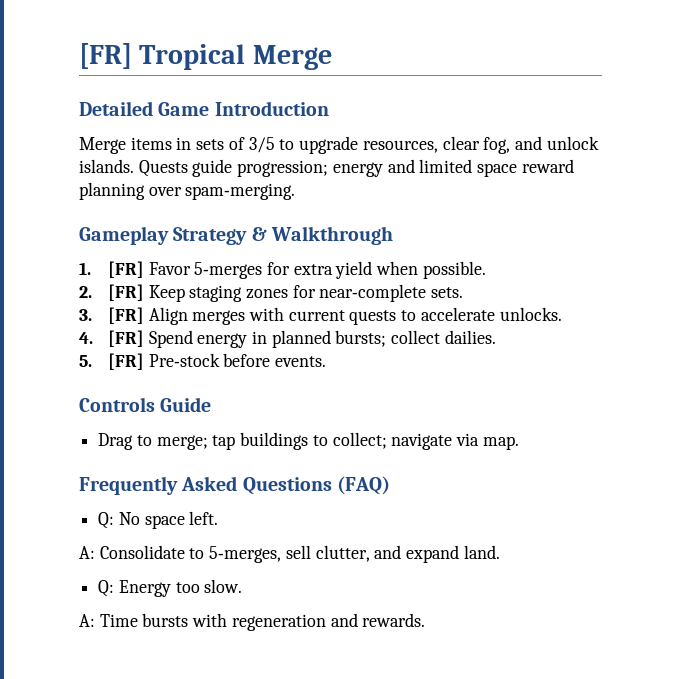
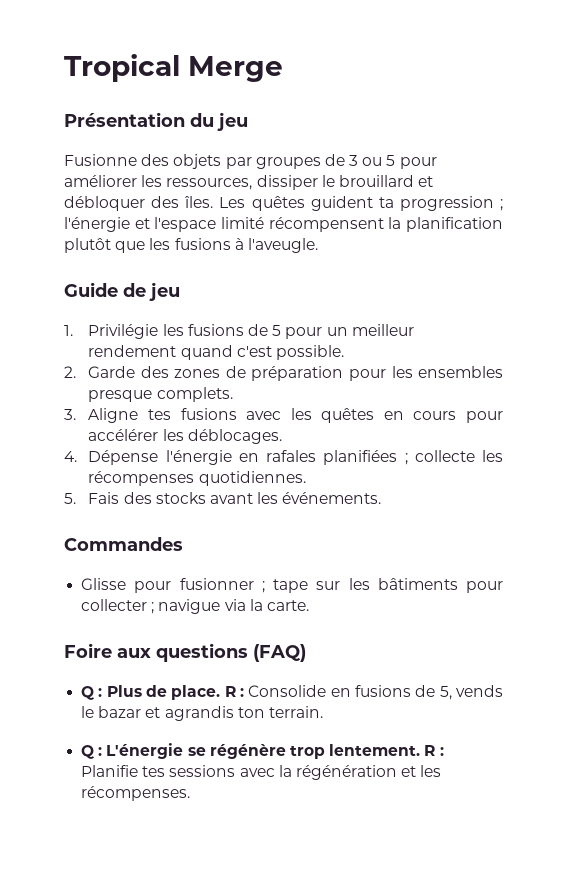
- [FR] Tropical Merge
+ Tropical Merge
- Detailed Game Introduction
- Merge items in sets of 3/5 to upgrade resources, clear fog, and unlock islands. Quests guide progression; energy and limited space reward planning over spam‑merging.
- Gameplay Strategy & Walkthrough
- 1. [FR] Favor 5‑merges for extra yield when possible.
- 2. [FR] Keep staging zones for near‑complete sets.
- 3. [FR] Align merges with current quests to accelerate unlocks.
- 4. [FR] Spend energy in planned bursts; collect dailies.
- 5. [FR] Pre‑stock before events.
- Controls Guide
- Drag to merge; tap buildings to collect; navigate via map.
- Frequently Asked Questions (FAQ)
- Q: No space left.
- A: Consolidate to 5‑merges, sell clutter, and expand land.
- Q: Energy too slow.
- A: Time bursts with regeneration and rewards.
+ Présentation du jeu
+ Fusionne des objets par groupes de 3 ou 5 pour améliorer les ressources, dissiper le brouillard et débloquer des îles. Les quêtes guident ta progression ; l'énergie et l'espace limité récompensent la planification plutôt que les fusions à l'aveugle.
+ Guide de jeu
+ 1. Privilégie les fusions de 5 pour un meilleur rendement quand c'est possible.
+ 2. Garde des zones de préparation pour les ensembles presque complets.
+ 3. Aligne tes fusions avec les quêtes en cours pour accélérer les déblocages.
+ 4. Dépense l'énergie en rafales planifiées ; collecte les récompenses quotidiennes.
+ 5. Fais des stocks avant les événements.
+ Commandes
+ Glisse pour fusionner ; tape sur les bâtiments pour collecter ; navigue via la carte.
+ Foire aux questions (FAQ)
+ Q : Plus de place. R : Consolide en fusions de 5, vends le bazar et agrandis ton terrain.
+ Q : L'énergie se régénère trop lentement. R : Planifie tes sessions avec la régénération et les récompenses.

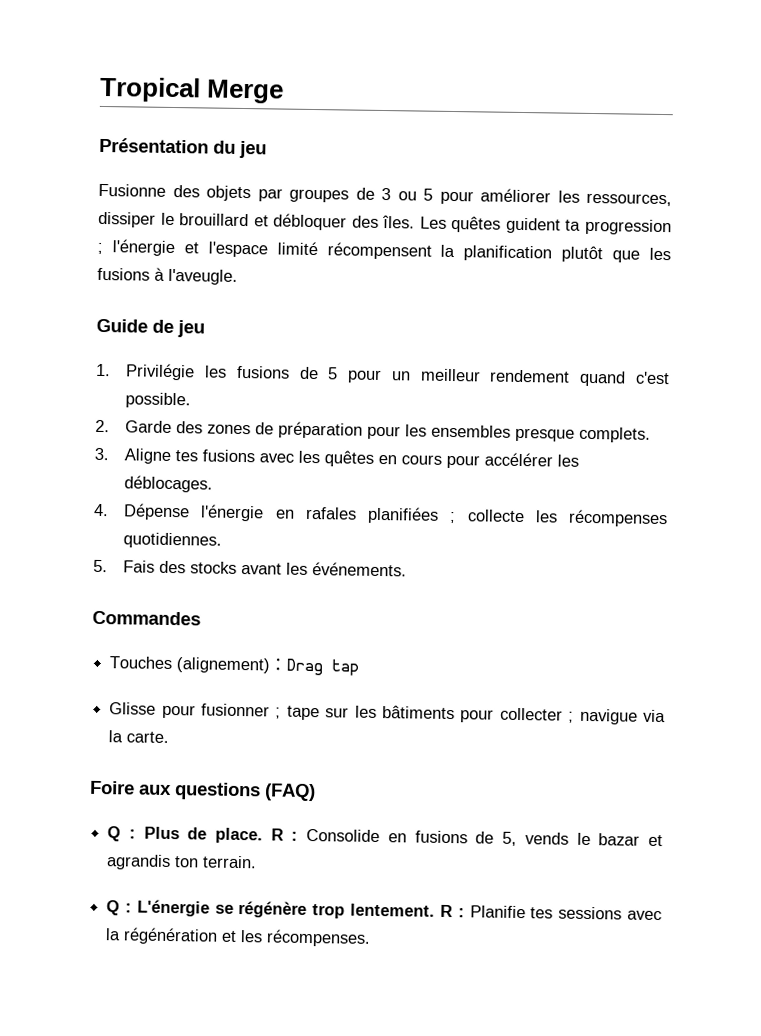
+ Touches (alignement)：Drag tap

